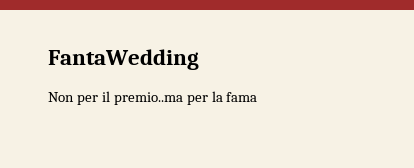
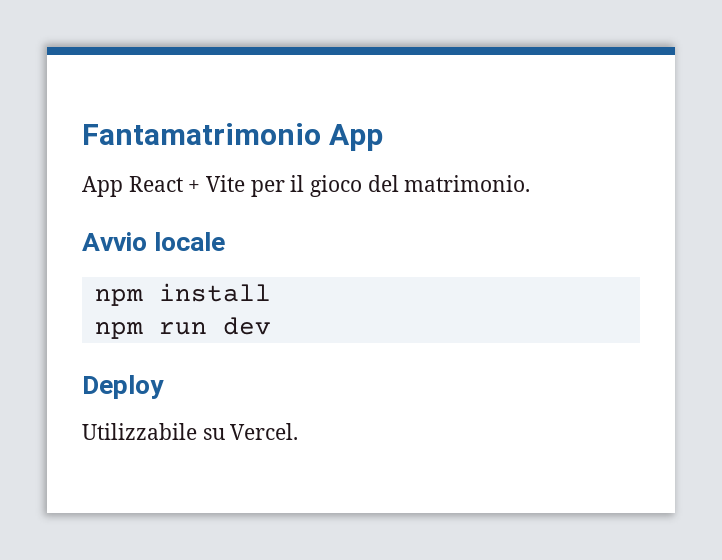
- FantaWedding
- Non per il premio..ma per la fama
+ Fantamatrimonio App
+ App React + Vite per il gioco del matrimonio.
+ Avvio locale
+ npm install
+ npm run dev
+ Deploy
+ Utilizzabile su Vercel.

